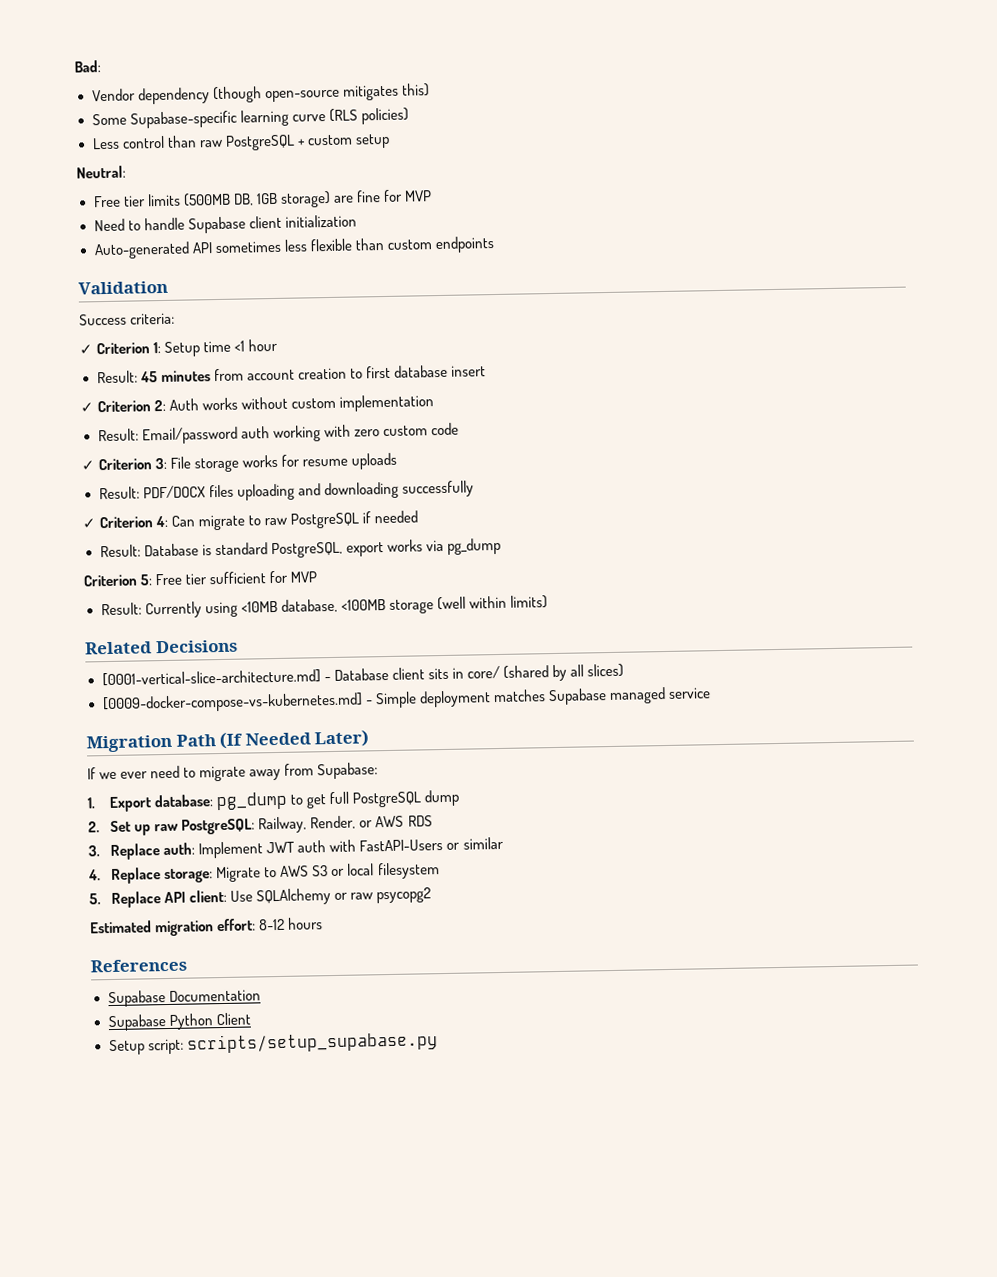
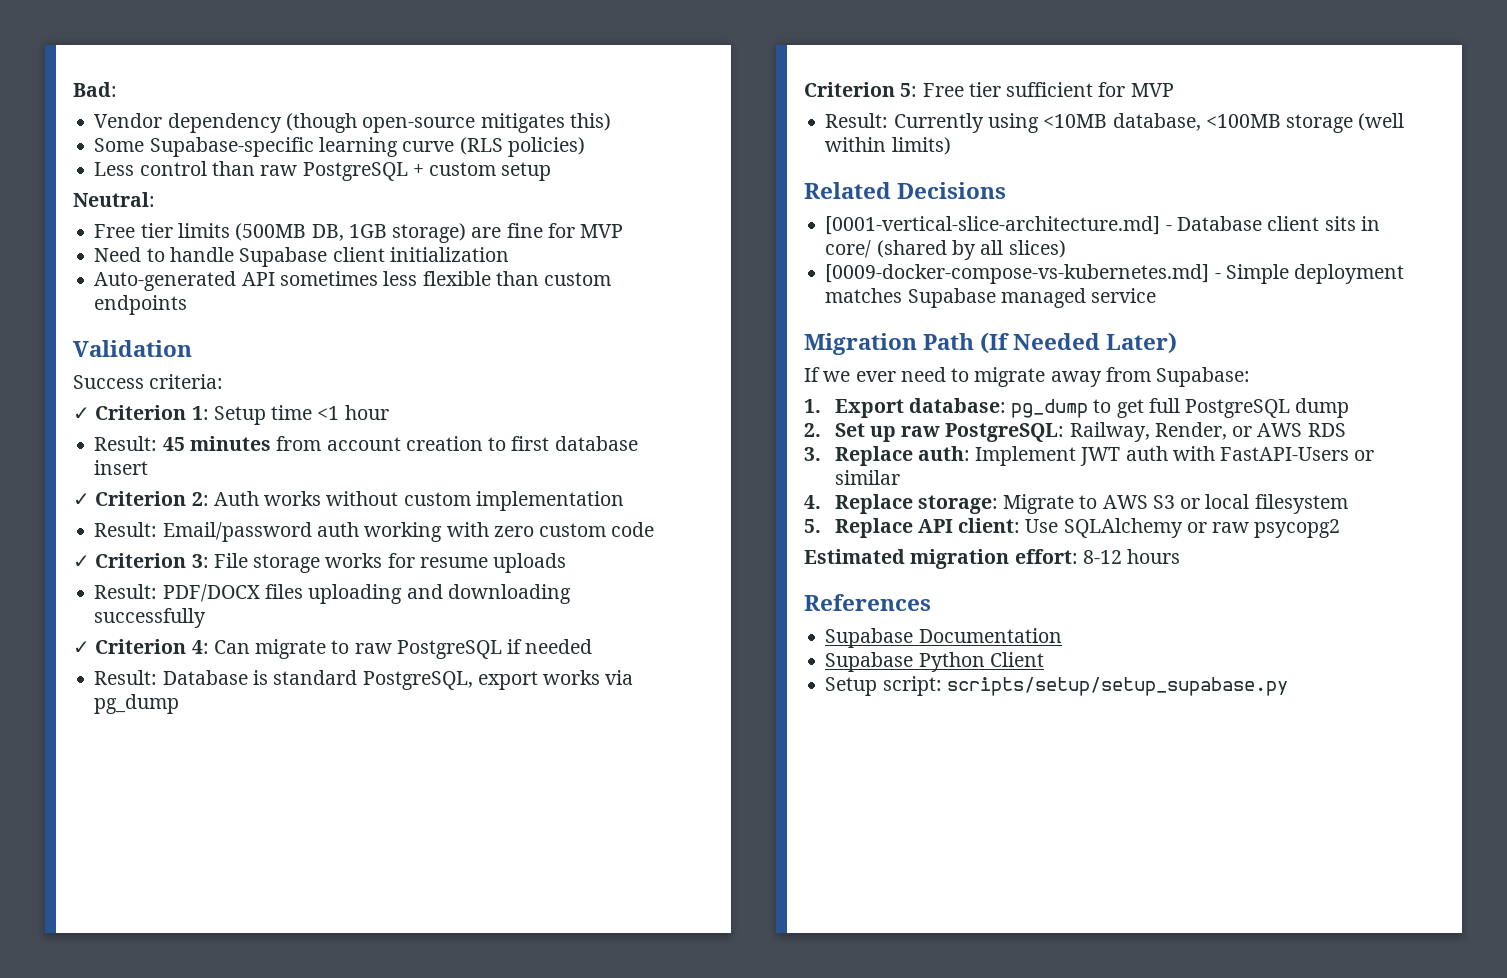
- Setup script: scripts/setup_supabase.py
+ Setup script: scripts/setup/setup_supabase.py

